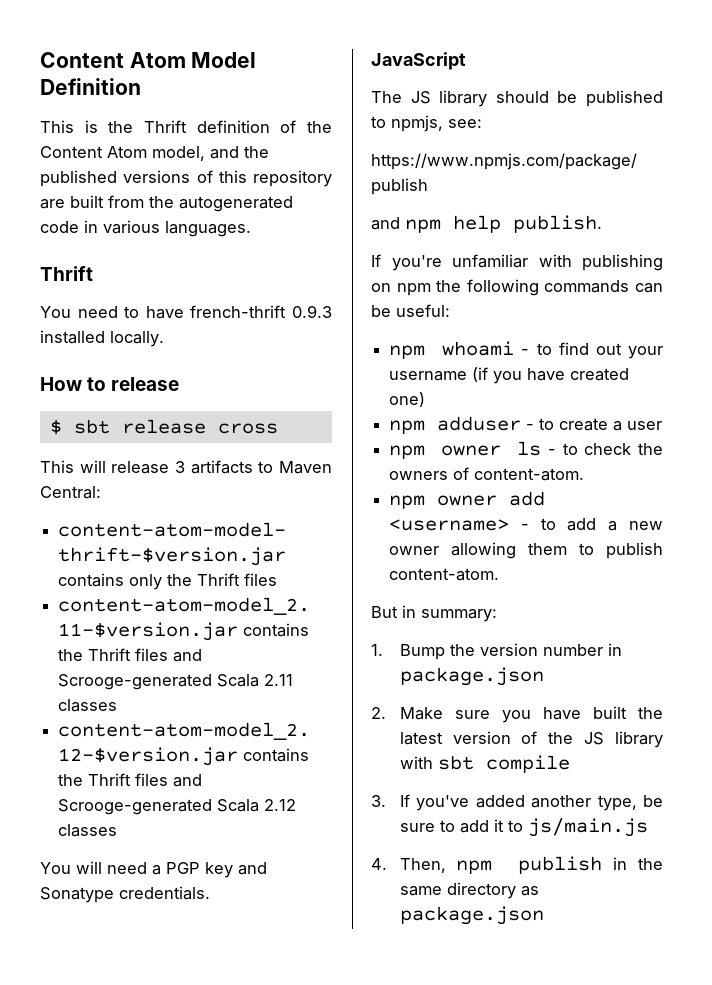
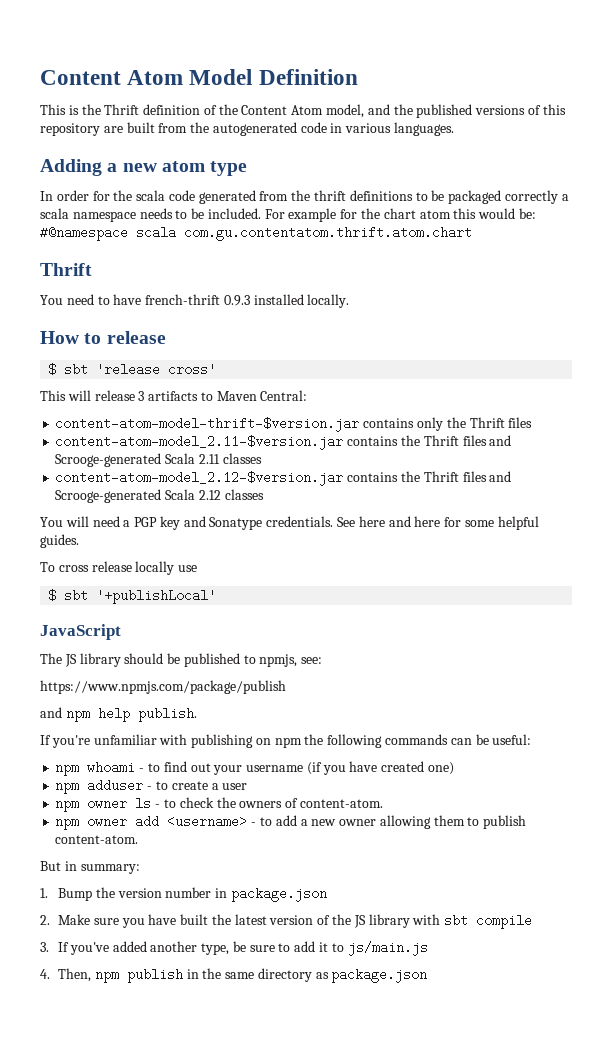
+ Adding a new atom type
+ In order for the scala code generated from the thrift definitions to be packaged correctly a scala namespace needs to be included. For example for the chart atom this would be: #@namespace scala com.gu.contentatom.thrift.atom.chart
- $ sbt release cross
+ $ sbt 'release cross'
+ See here and here for some helpful guides.
+ To cross release locally use
+ $ sbt '+publishLocal'

